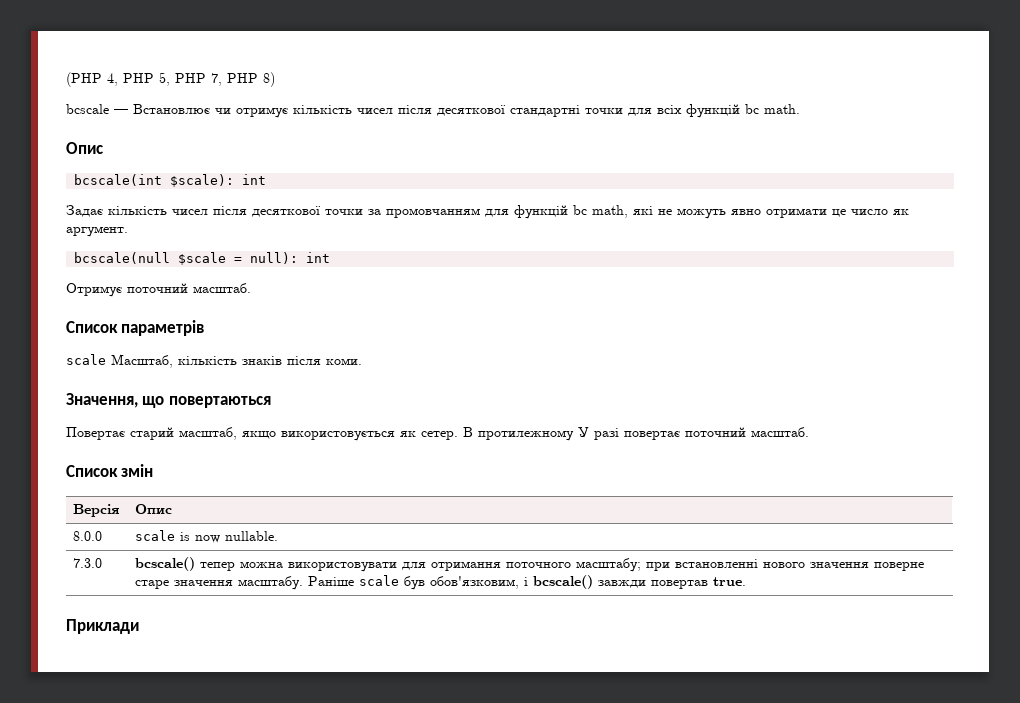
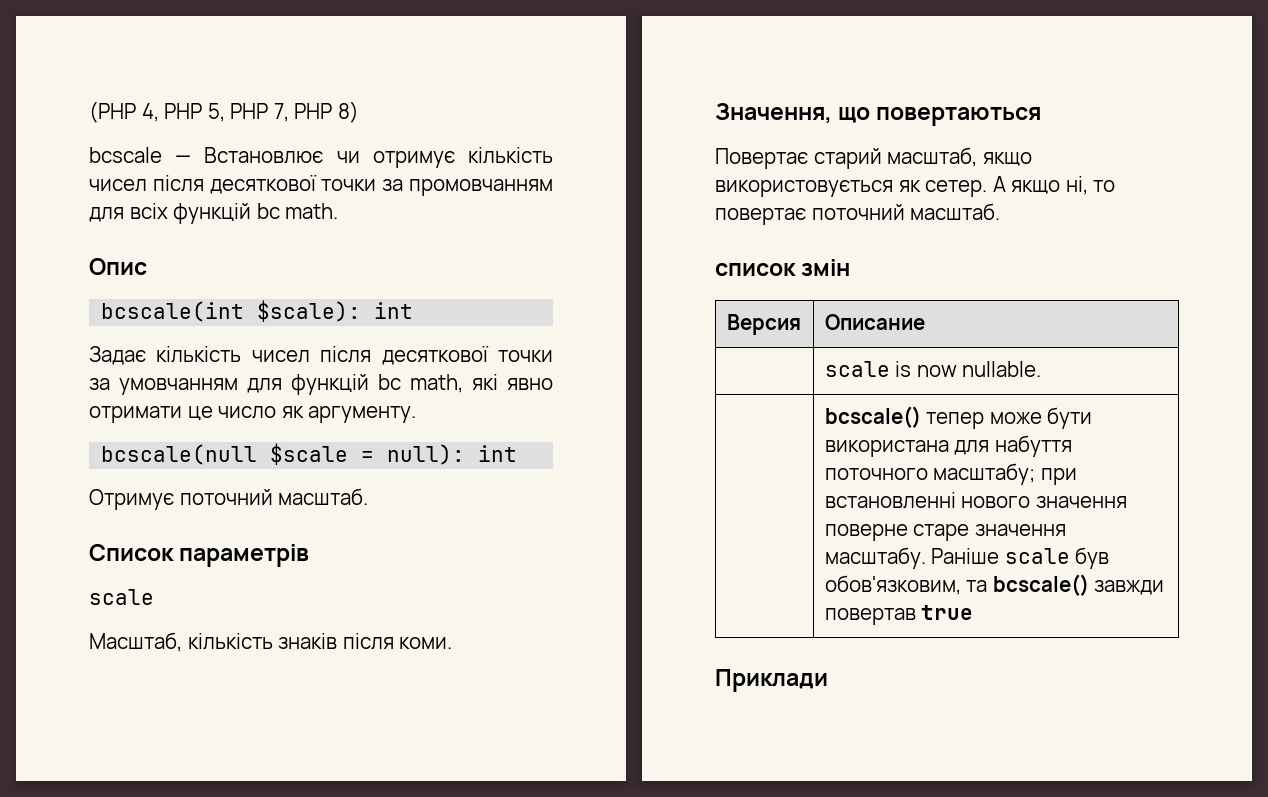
- bcscale — Встановлює чи отримує кількість чисел після десяткової стандартні точки для всіх функцій bc math.
+ bcscale — Встановлює чи отримує кількість чисел після десяткової точки за промовчанням для всіх функцій bc math.
- Задає кількість чисел після десяткової точки за промовчанням для функцій bc math, які не можуть явно отримати це число як аргумент.
+ Задає кількість чисел після десяткової точки за умовчанням для функцій bc math, які явно отримати це число як аргументу.
  Список параметрів
- scale Масштаб, кількість знаків після коми.
+ scale
+ Масштаб, кількість знаків після коми.
- В протилежному У разі повертає поточний масштаб.
+ А якщо ні, то повертає поточний масштаб.
- Список змін
+ список змін
- Версія | Опис
- 8.0.0 | scale is now nullable.
+ Версия | Описание
+ | scale is now nullable.
- 7.3.0 | bcscale() тепер можна використовувати для отримання поточного масштабу; при встановленні нового значення поверне старе значення масштабу. Раніше scale був обов'язковим, і bcscale() завжди повертав true.
+ | bcscale() тепер може бути використана для набуття поточного масштабу; при встановленні нового значення поверне старе значення масштабу. Раніше scale був обов'язковим, та bcscale() завжди повертав true

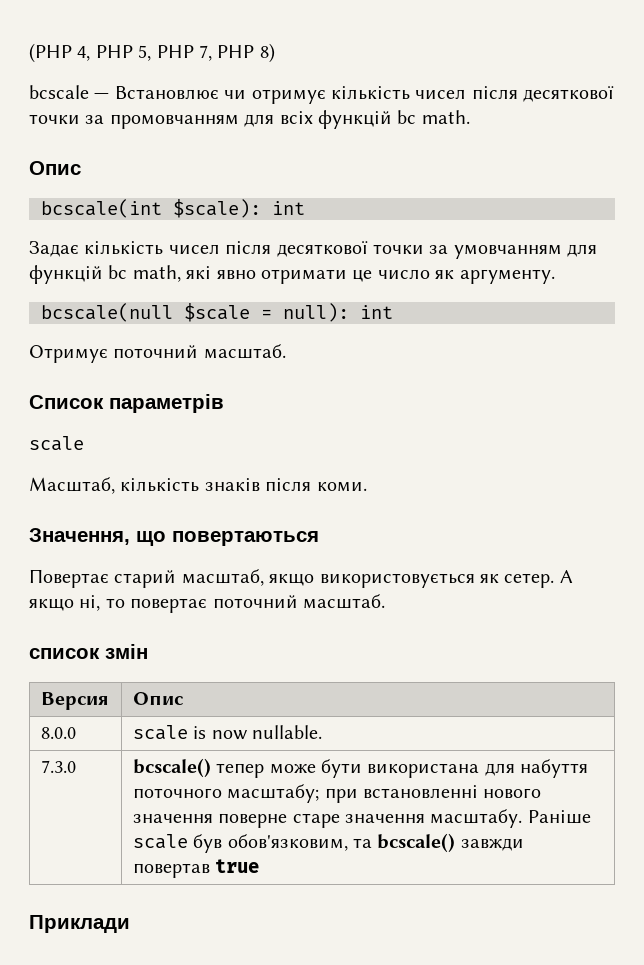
- Версия | Описание
- | scale is now nullable.
+ Версия | Опис
+ 8.0.0 | scale is now nullable.
- | bcscale() тепер може бути використана для набуття поточного масштабу; при встановленні нового значення поверне старе значення масштабу. Раніше scale був обов'язковим, та bcscale() завжди повертав true
+ 7.3.0 | bcscale() тепер може бути використана для набуття поточного масштабу; при встановленні нового значення поверне старе значення масштабу. Раніше scale був обов'язковим, та bcscale() завжди повертав true

